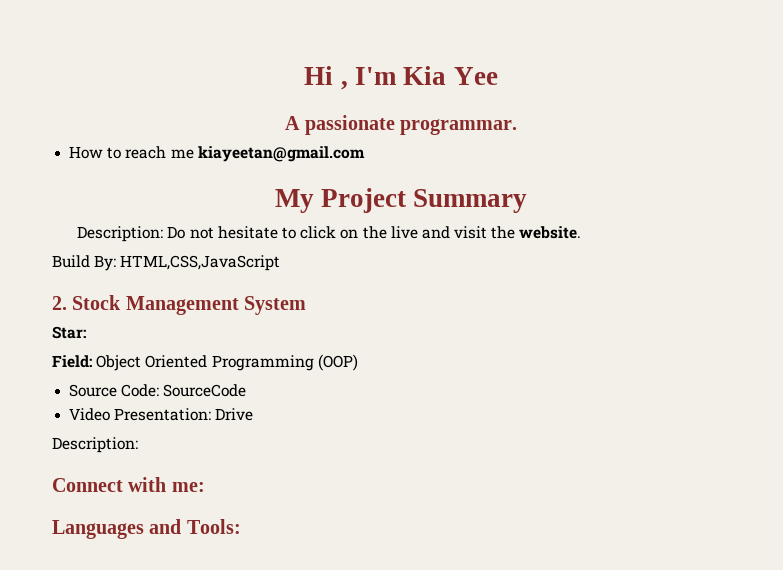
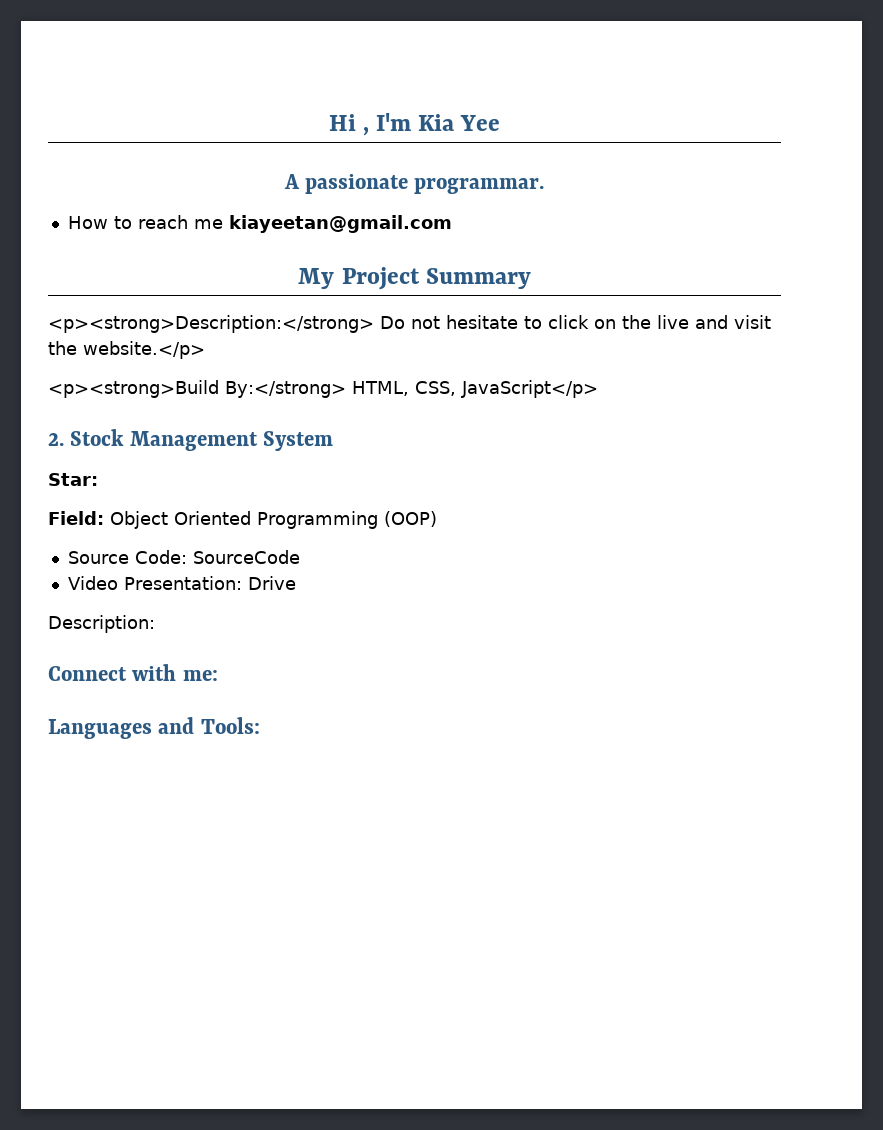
- Description: Do not hesitate to click on the live and visit the website.
- Build By: HTML,CSS,JavaScript
+ <p><strong>Description:</strong> Do not hesitate to click on the live and visit the website.</p>
+ <p><strong>Build By:</strong> HTML, CSS, JavaScript</p>

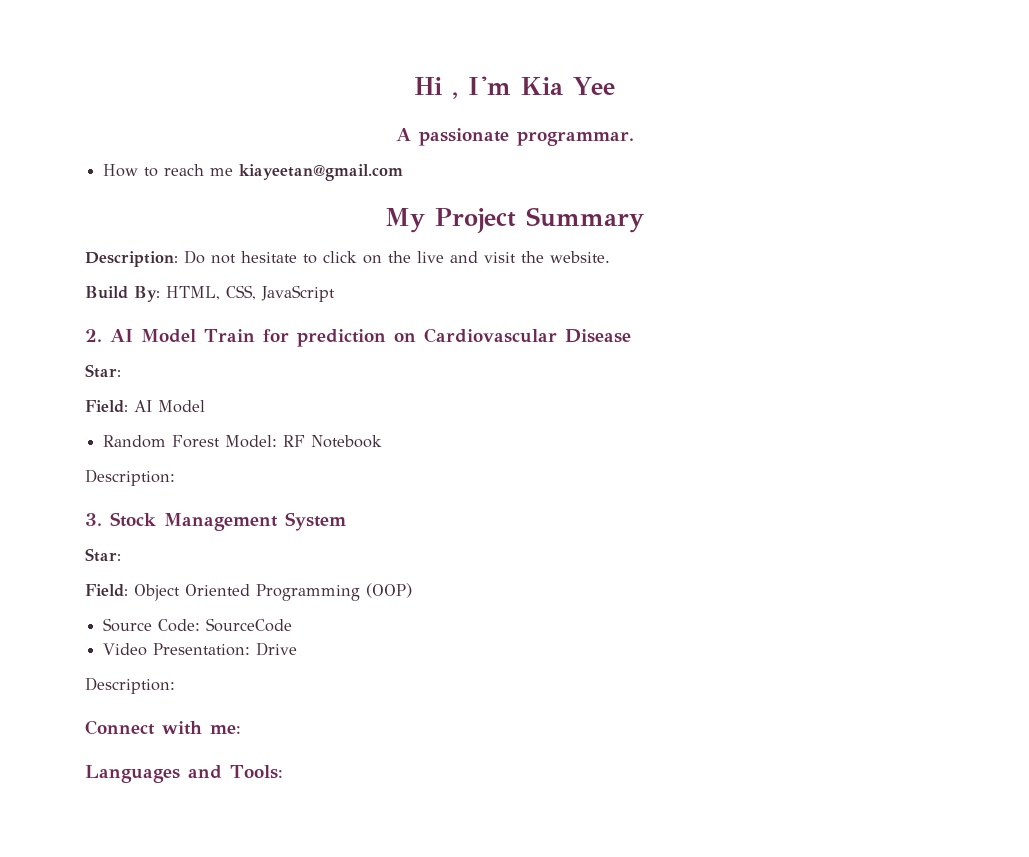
- <p><strong>Description:</strong> Do not hesitate to click on the live and visit the website.</p>
- <p><strong>Build By:</strong> HTML, CSS, JavaScript</p>
+ Description: Do not hesitate to click on the live and visit the website.
+ Build By: HTML, CSS, JavaScript
- 2. Stock Management System
+ 2. AI Model Train for prediction on Cardiovascular Disease
+ Star:
+ Field: AI Model
+ Random Forest Model: RF Notebook
+ Description:
+ 3. Stock Management System

